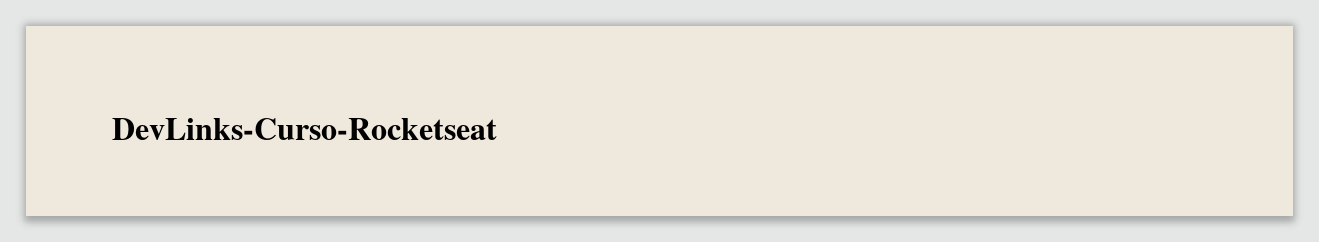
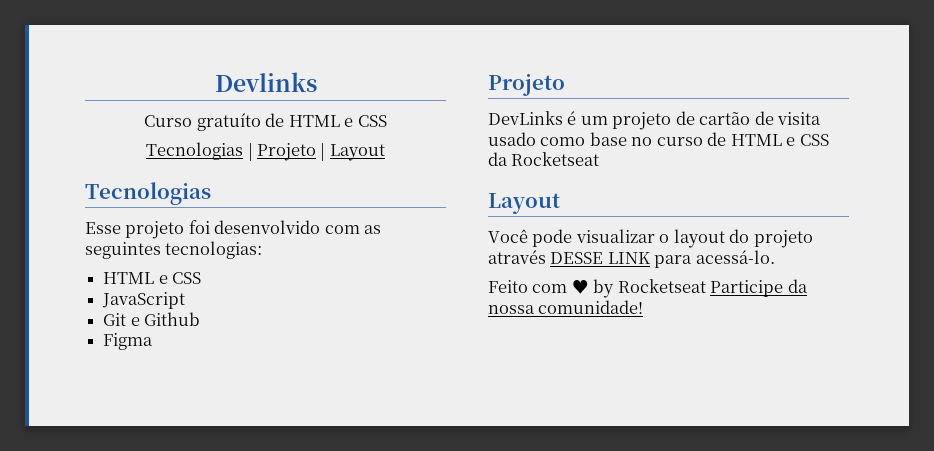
- DevLinks-Curso-Rocketseat
+ Devlinks
+ Curso gratuíto de HTML e CSS
+ Tecnologias | Projeto | Layout
+ Tecnologias
+ Esse projeto foi desenvolvido com as seguintes tecnologias:
+ HTML e CSS
+ JavaScript
+ Git e Github
+ Figma
+ Projeto
+ DevLinks é um projeto de cartão de visita usado como base no curso de HTML e CSS da Rocketseat
+ Layout
+ Você pode visualizar o layout do projeto através DESSE LINK para acessá-lo.
+ Feito com ♥ by Rocketseat Participe da nossa comunidade!

